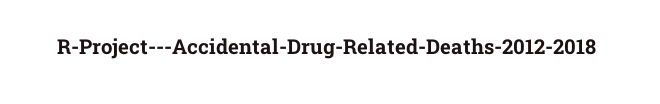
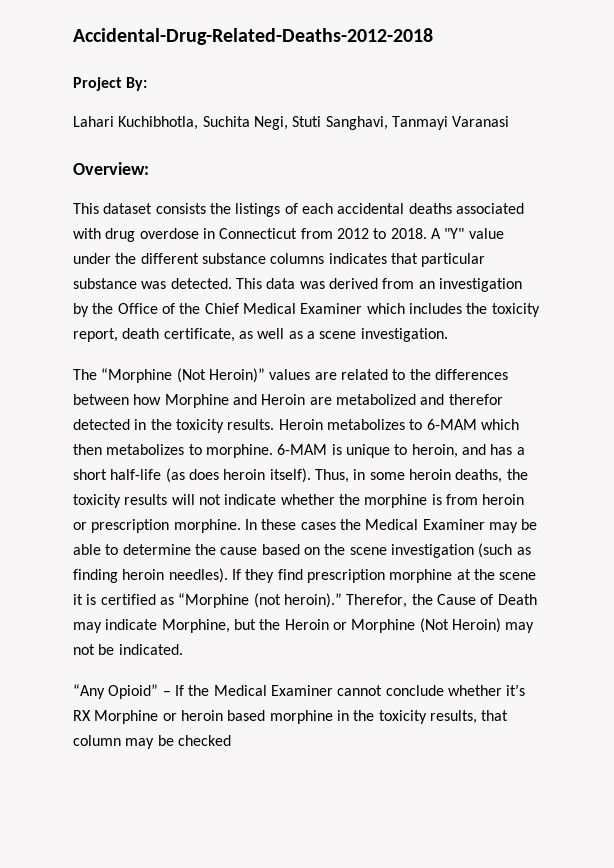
- R-Project---Accidental-Drug-Related-Deaths-2012-2018
+ Accidental-Drug-Related-Deaths-2012-2018
+ Project By:
+ Lahari Kuchibhotla, Suchita Negi, Stuti Sanghavi, Tanmayi Varanasi
+ Overview:
+ This dataset consists the listings of each accidental deaths associated with drug overdose in Connecticut from 2012 to 2018. A "Y" value under the different substance columns indicates that particular substance was detected. This data was derived from an investigation by the Office of the Chief Medical Examiner which includes the toxicity report, death certificate, as well as a scene investigation.
+ The “Morphine (Not Heroin)” values are related to the differences between how Morphine and Heroin are metabolized and therefor detected in the toxicity results. Heroin metabolizes to 6-MAM which then metabolizes to morphine. 6-MAM is unique to heroin, and has a short half-life (as does heroin itself). Thus, in some heroin deaths, the toxicity results will not indicate whether the morphine is from heroin or prescription morphine. In these cases the Medical Examiner may be able to determine the cause based on the scene investigation (such as finding heroin needles). If they find prescription morphine at the scene it is certified as “Morphine (not heroin).” Therefor, the Cause of Death may indicate Morphine, but the Heroin or Morphine (Not Heroin) may not be indicated.
+ “Any Opioid” – If the Medical Examiner cannot conclude whether it’s RX Morphine or heroin based morphine in the toxicity results, that column may be checked

